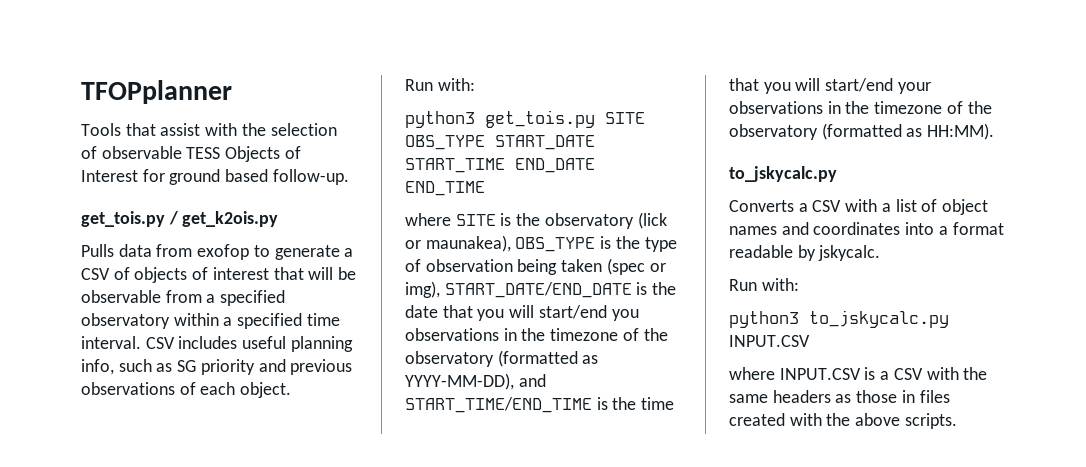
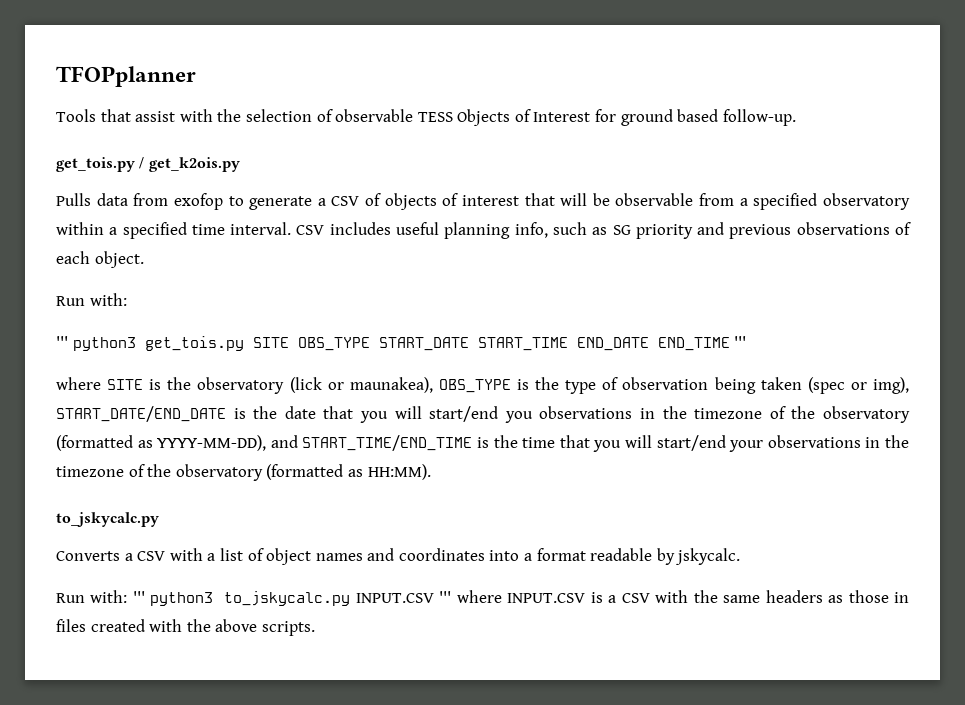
- python3 get_tois.py SITE OBS_TYPE START_DATE START_TIME END_DATE END_TIME
+ ''' python3 get_tois.py SITE OBS_TYPE START_DATE START_TIME END_DATE END_TIME '''
  Converts a CSV with a list of object names and coordinates into a format readable by jskycalc.
- Run with:
- python3 to_jskycalc.py INPUT.CSV
- where INPUT.CSV is a CSV with the same headers as those in files created with the above scripts.
+ Run with: ''' python3 to_jskycalc.py INPUT.CSV ''' where INPUT.CSV is a CSV with the same headers as those in files created with the above scripts.

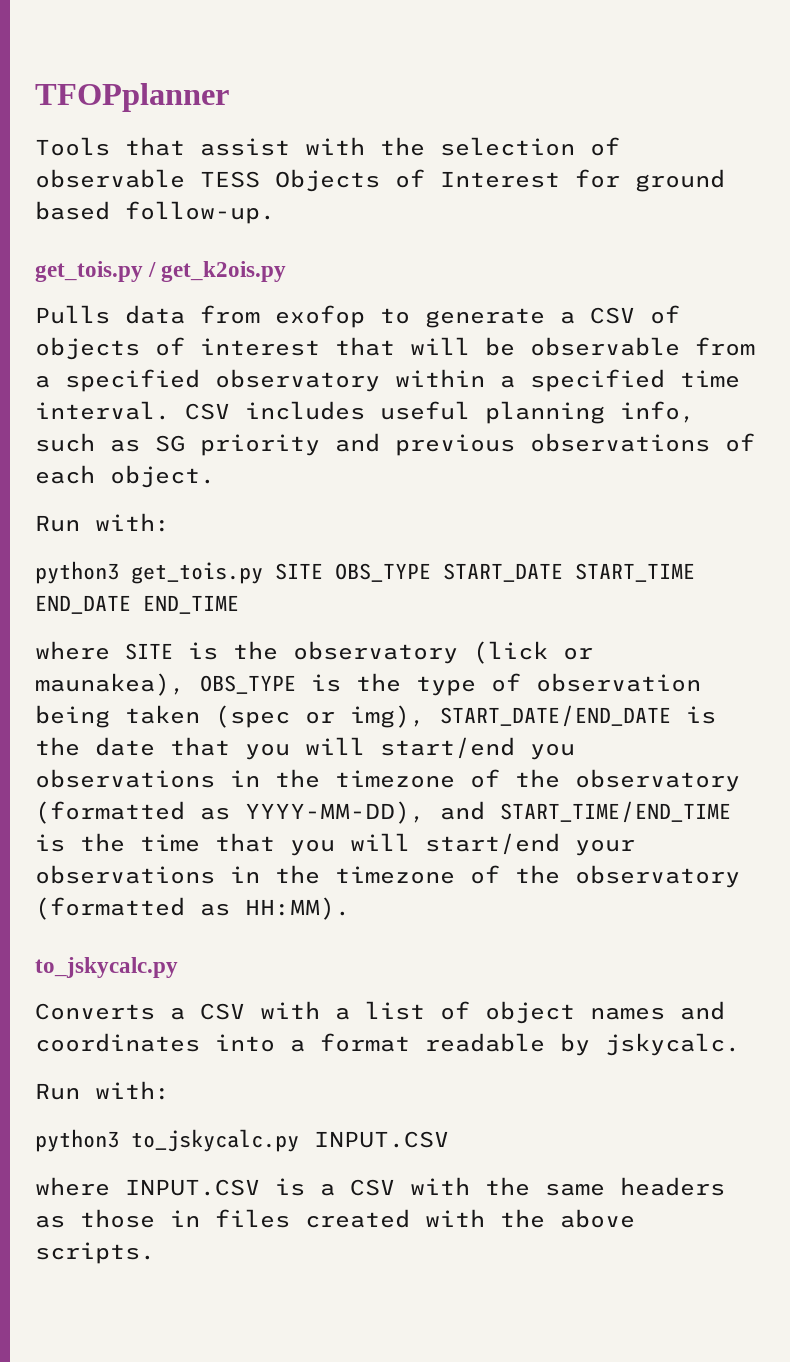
- ''' python3 get_tois.py SITE OBS_TYPE START_DATE START_TIME END_DATE END_TIME '''
+ python3 get_tois.py SITE OBS_TYPE START_DATE START_TIME END_DATE END_TIME
  Converts a CSV with a list of object names and coordinates into a format readable by jskycalc.
- Run with: ''' python3 to_jskycalc.py INPUT.CSV ''' where INPUT.CSV is a CSV with the same headers as those in files created with the above scripts.
+ Run with:
+ python3 to_jskycalc.py INPUT.CSV
+ where INPUT.CSV is a CSV with the same headers as those in files created with the above scripts.

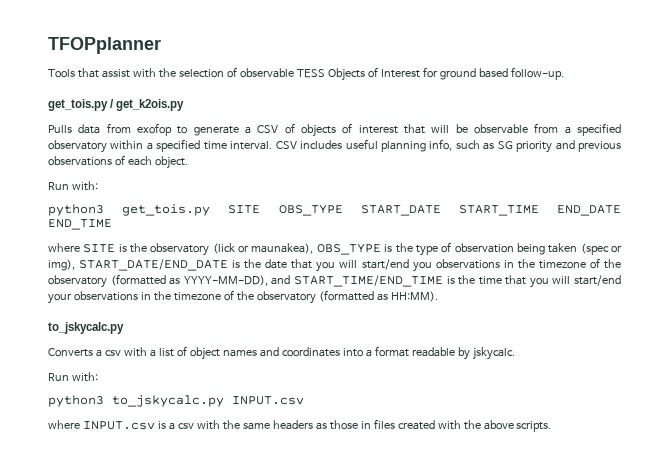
- Converts a CSV with a list of object names and coordinates into a format readable by jskycalc.
+ Converts a csv with a list of object names and coordinates into a format readable by jskycalc.
- python3 to_jskycalc.py INPUT.CSV
- where INPUT.CSV is a CSV with the same headers as those in files created with the above scripts.
+ python3 to_jskycalc.py INPUT.csv
+ where INPUT.csv is a csv with the same headers as those in files created with the above scripts.

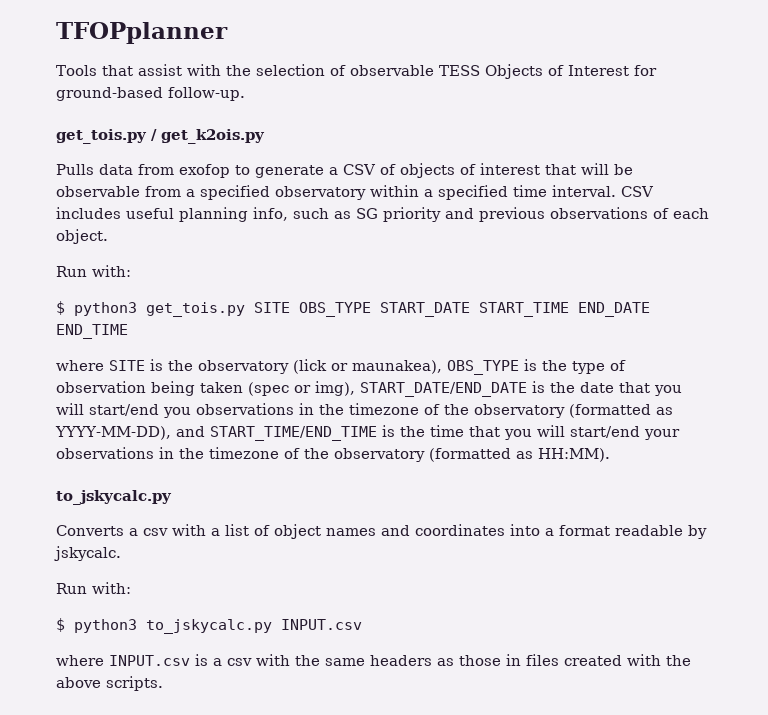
- Tools that assist with the selection of observable TESS Objects of Interest for ground based follow-up.
+ Tools that assist with the selection of observable TESS Objects of Interest for ground-based follow-up.
- python3 get_tois.py SITE OBS_TYPE START_DATE START_TIME END_DATE END_TIME
+ $ python3 get_tois.py SITE OBS_TYPE START_DATE START_TIME END_DATE END_TIME
- python3 to_jskycalc.py INPUT.csv
+ $ python3 to_jskycalc.py INPUT.csv

